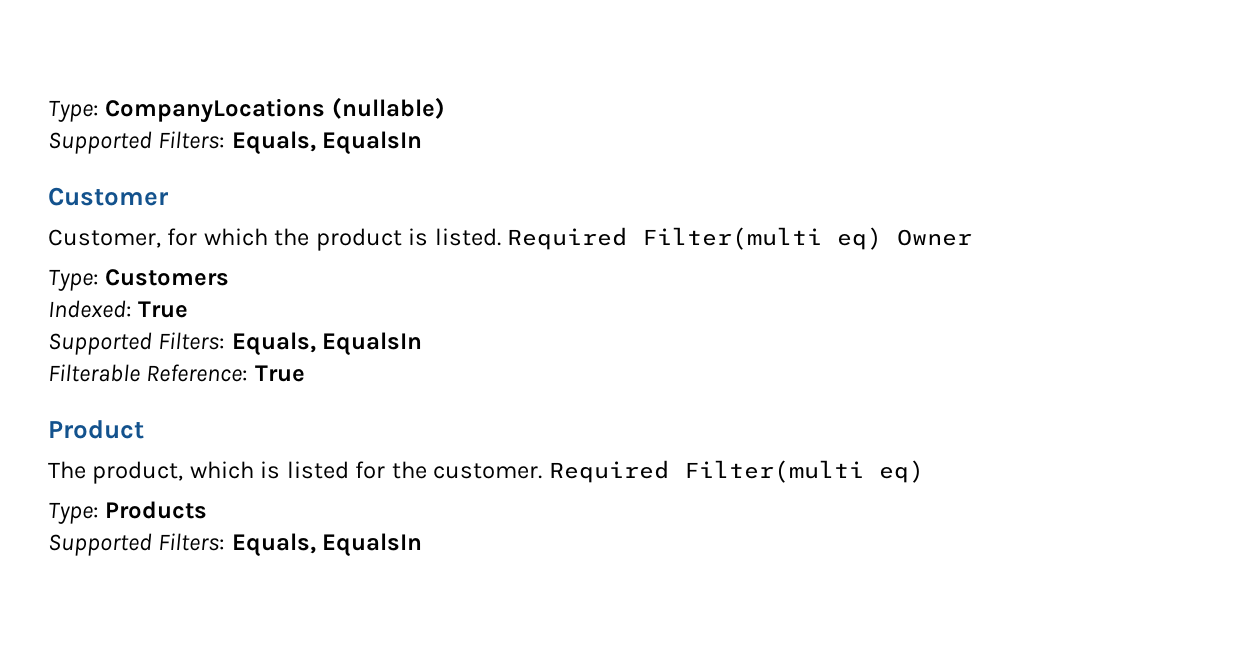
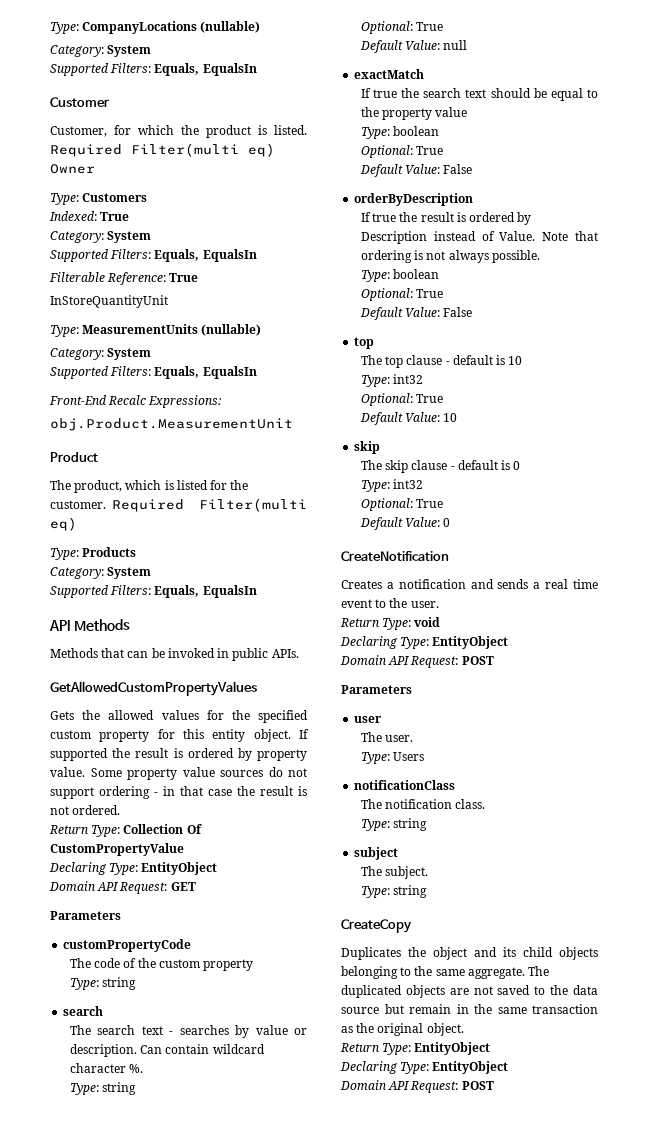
  Type: CompanyLocations (nullable)
+ Category: System
  Indexed: True
+ Category: System
+ InStoreQuantityUnit
+ Type: MeasurementUnits (nullable)
+ Category: System
+ Supported Filters: Equals, EqualsIn
+ Front-End Recalc Expressions:
+ obj.Product.MeasurementUnit
  Type: Products
+ Category: System
  Supported Filters: Equals, EqualsIn
+ API Methods
+ Methods that can be invoked in public APIs.
+ GetAllowedCustomPropertyValues
+ Gets the allowed values for the specified custom property for this entity object. If supported the result is ordered by property value. Some property value sources do not support ordering - in that case the result is not ordered.
+ Return Type: Collection Of CustomPropertyValue
+ Declaring Type: EntityObject
+ Domain API Request: GET
+ Parameters
+ customPropertyCode
+ The code of the custom property
+ Type: string
+ search
+ The search text - searches by value or description. Can contain wildcard character %.
+ Type: string
+ Optional: True
+ Default Value: null
+ exactMatch
+ If true the search text should be equal to the property value
+ Type: boolean
+ Optional: True
+ Default Value: False
+ orderByDescription
+ If true the result is ordered by Description instead of Value. Note that ordering is not always possible.
+ Type: boolean
+ Optional: True
+ Default Value: False
+ top
+ The top clause - default is 10
+ Type: int32
+ Optional: True
+ Default Value: 10
+ skip
+ The skip clause - default is 0
+ Type: int32
+ Optional: True
+ Default Value: 0
+ CreateNotification
+ Creates a notification and sends a real time event to the user.
+ Return Type: void
+ Declaring Type: EntityObject
+ Domain API Request: POST
+ Parameters
+ user
+ The user.
+ Type: Users
+ notificationClass
+ The notification class.
+ Type: string
+ subject
+ The subject.
+ Type: string
+ CreateCopy
+ Duplicates the object and its child objects belonging to the same aggregate. The duplicated objects are not saved to the data source but remain in the same transaction as the original object.
+ Return Type: EntityObject
+ Declaring Type: EntityObject
+ Domain API Request: POST

